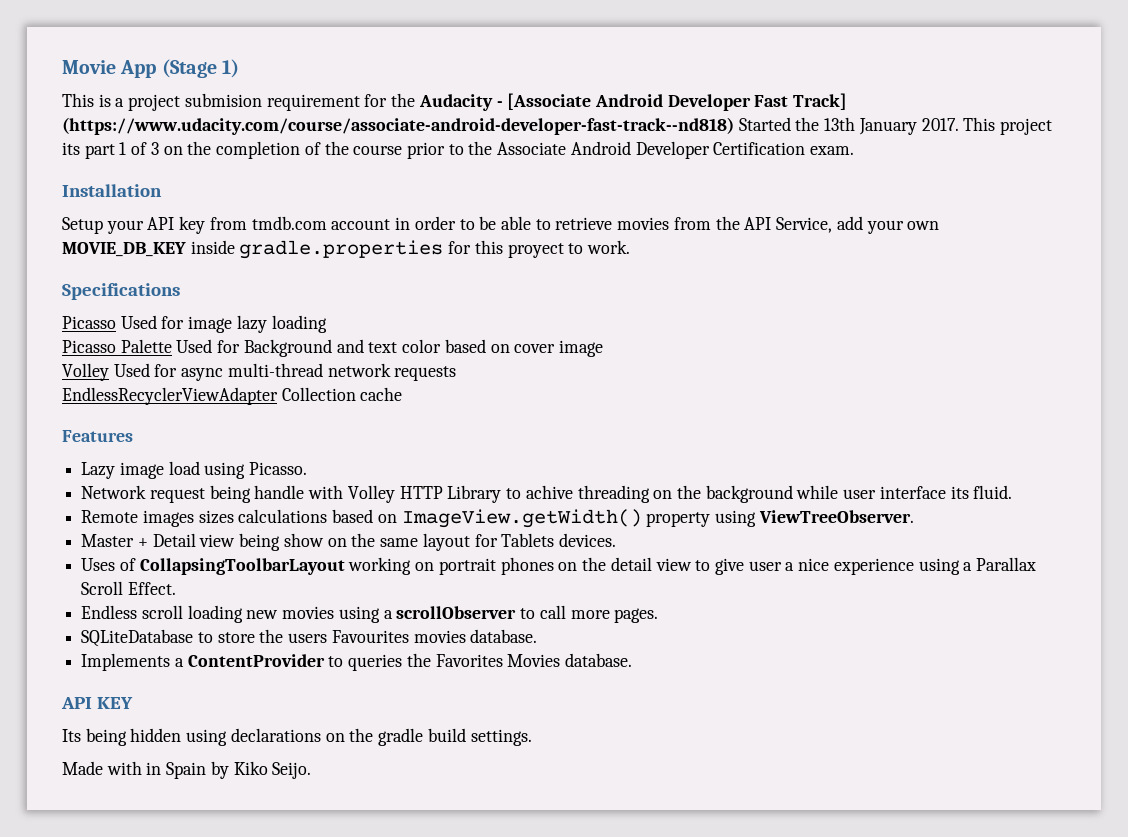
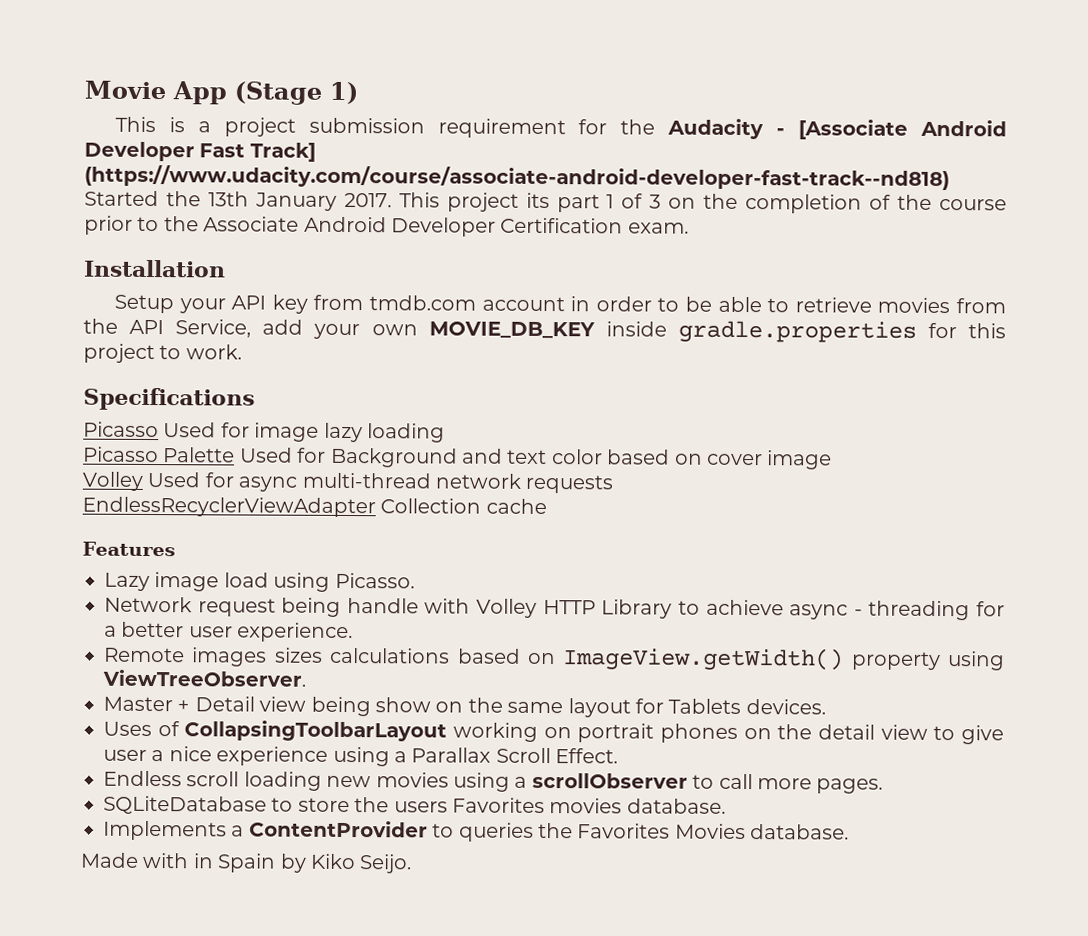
- This is a project submision requirement for the Audacity - [Associate Android Developer Fast Track] (https://www.udacity.com/course/associate-android-developer-fast-track--nd818) Started the 13th January 2017.
+ This is a project submission requirement for the Audacity - [Associate Android Developer Fast Track] (https://www.udacity.com/course/associate-android-developer-fast-track--nd818) Started the 13th January 2017.
- Setup your API key from tmdb.com account in order to be able to retrieve movies from the API Service, add your own MOVIE_DB_KEY inside gradle.properties for this proyect to work.
+ Setup your API key from tmdb.com account in order to be able to retrieve movies from the API Service, add your own MOVIE_DB_KEY inside gradle.properties for this project to work.
- Network request being handle with Volley HTTP Library to achive threading on the background while user interface its fluid.
+ Network request being handle with Volley HTTP Library to achieve async - threading for a better user experience.
- SQLiteDatabase to store the users Favourites movies database.
+ SQLiteDatabase to store the users Favorites movies database.
- API KEY
- Its being hidden using declarations on the gradle build settings.

